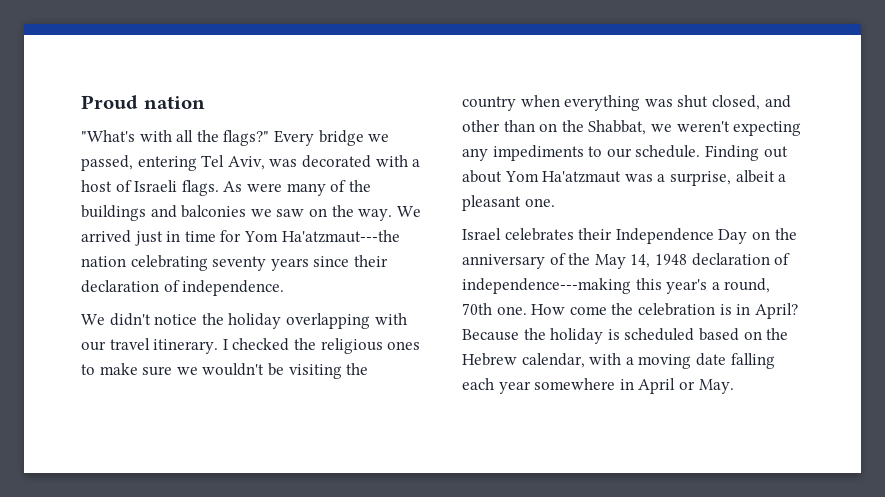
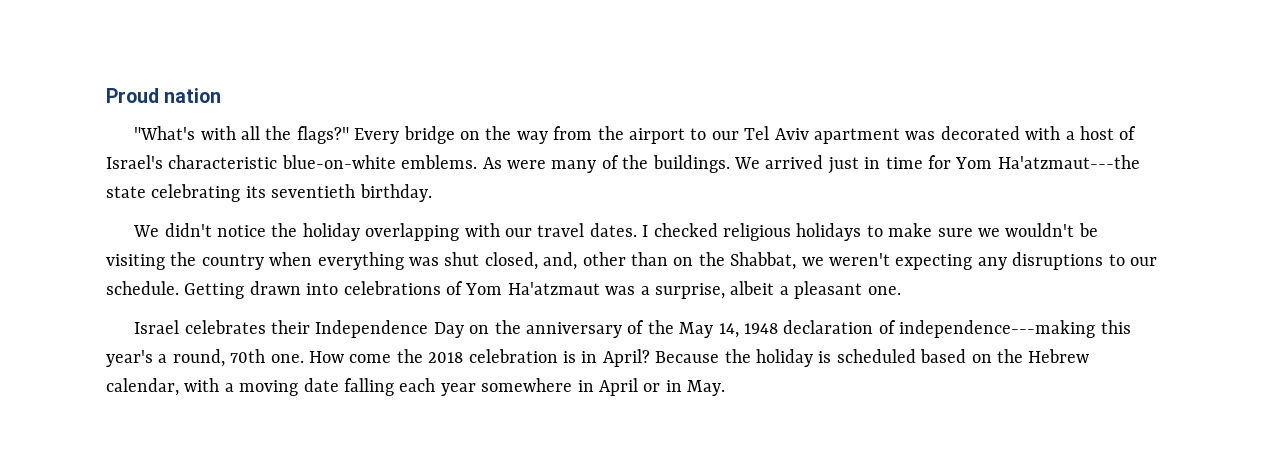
- Every bridge we passed, entering Tel Aviv, was decorated with a host of Israeli flags.
+ Every bridge on the way from the airport to our Tel Aviv apartment was decorated with a host of Israel's characteristic blue-on-white emblems.
- As were many of the buildings and balconies we saw on the way.
+ As were many of the buildings.
- We arrived just in time for Yom Ha'atzmaut---the nation celebrating seventy years since their declaration of independence.
+ We arrived just in time for Yom Ha'atzmaut---the state celebrating its seventieth birthday.
- We didn't notice the holiday overlapping with our travel itinerary.
+ We didn't notice the holiday overlapping with our travel dates.
- I checked the religious ones to make sure we wouldn't be visiting the country when everything was shut closed, and other than on the Shabbat, we weren't expecting any impediments to our schedule.
+ I checked religious holidays to make sure we wouldn't be visiting the country when everything was shut closed, and, other than on the Shabbat, we weren't expecting any disruptions to our schedule.
- Finding out about Yom Ha'atzmaut was a surprise, albeit a pleasant one.
+ Getting drawn into celebrations of Yom Ha'atzmaut was a surprise, albeit a pleasant one.
- How come the celebration is in April?
+ How come the 2018 celebration is in April?
- Because the holiday is scheduled based on the Hebrew calendar, with a moving date falling each year somewhere in April or May.
+ Because the holiday is scheduled based on the Hebrew calendar, with a moving date falling each year somewhere in April or in May.

